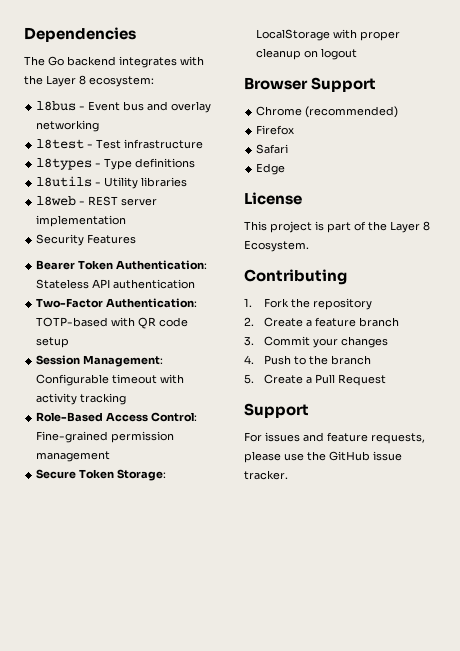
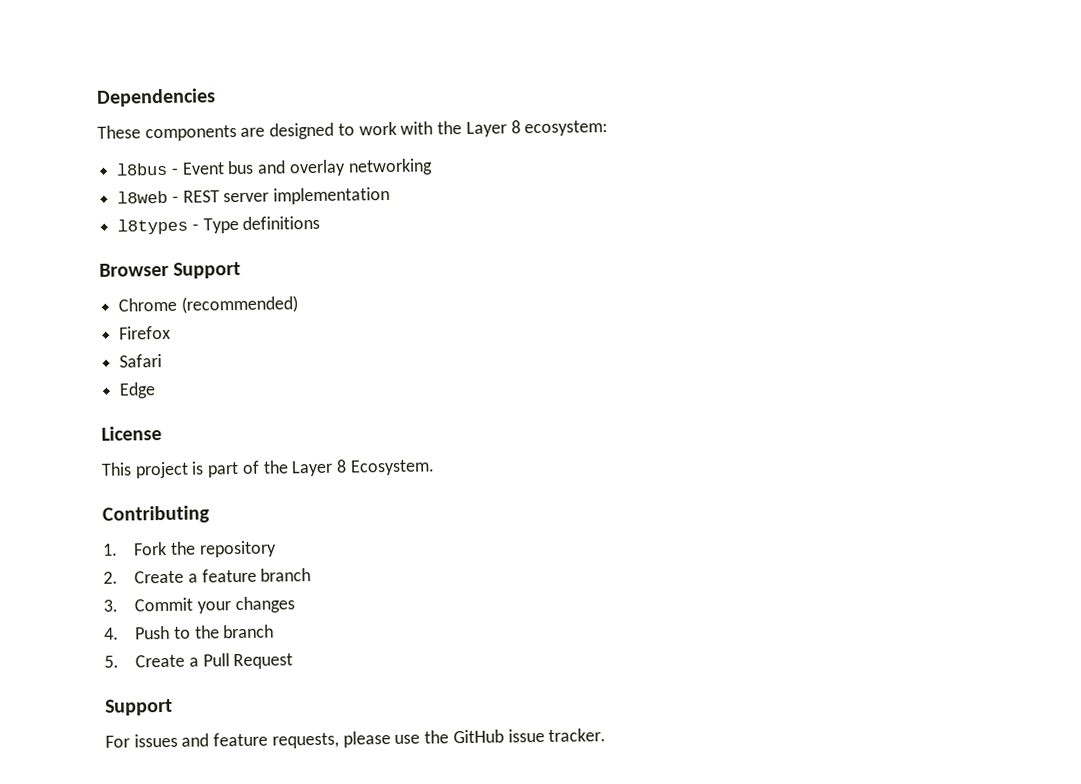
- The Go backend integrates with the Layer 8 ecosystem:
+ These components are designed to work with the Layer 8 ecosystem:
- l8test - Test infrastructure
- l8types - Type definitions
- l8utils - Utility libraries
- Security Features
- Bearer Token Authentication: Stateless API authentication
- Two-Factor Authentication: TOTP-based with QR code setup
- Session Management: Configurable timeout with activity tracking
- Role-Based Access Control: Fine-grained permission management
- Secure Token Storage: LocalStorage with proper cleanup on logout
+ l8types - Type definitions

